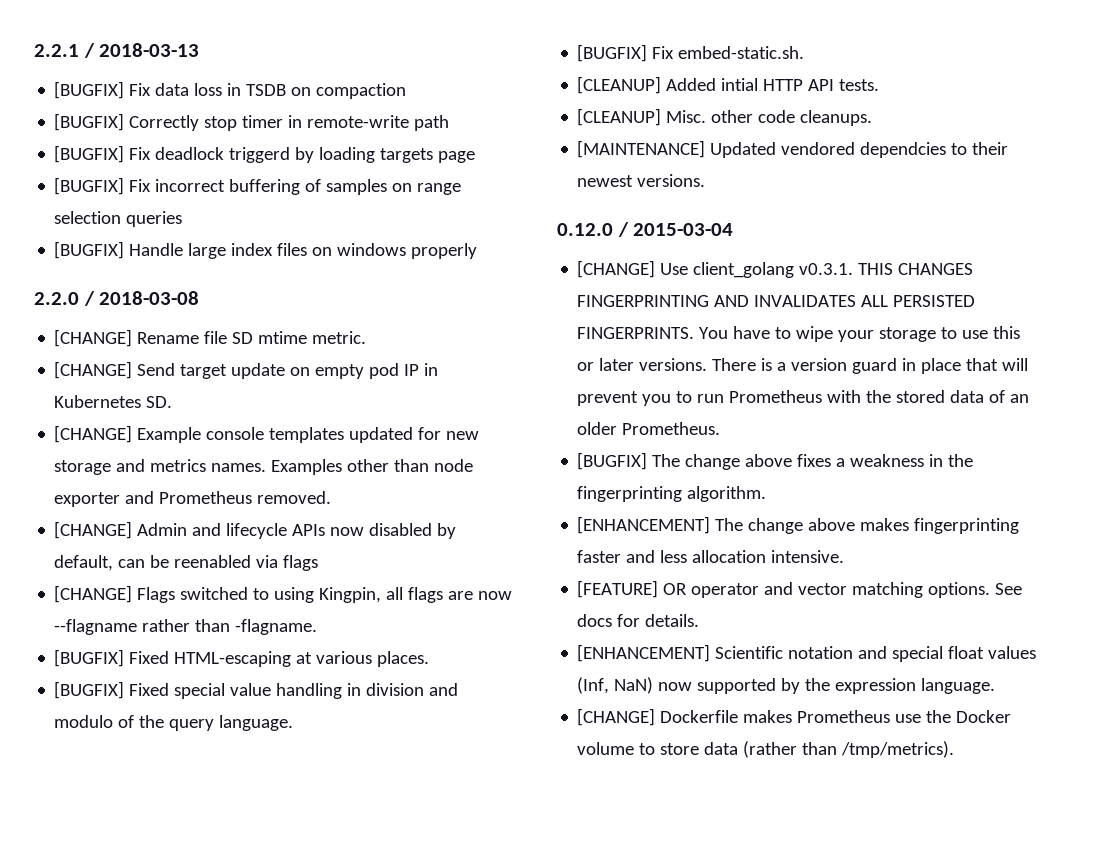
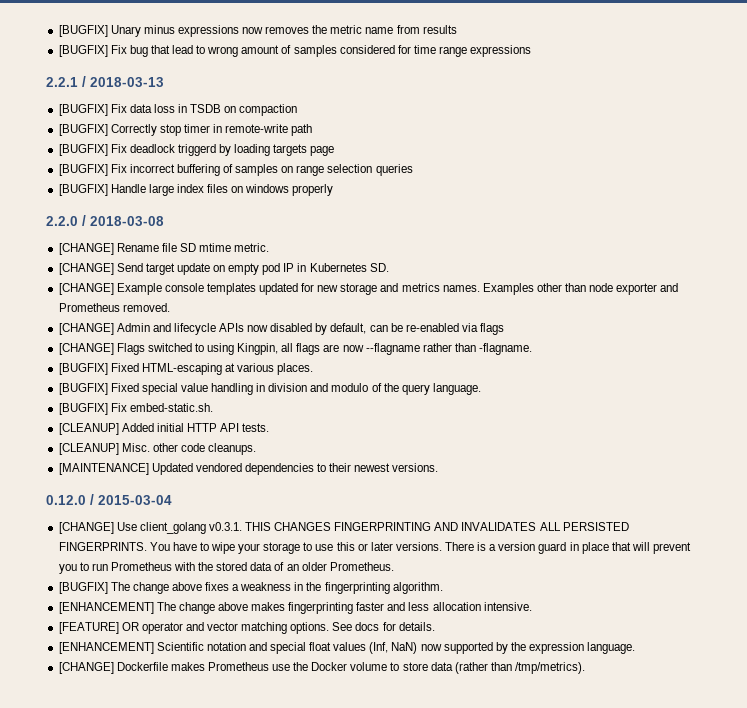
+ [BUGFIX] Unary minus expressions now removes the metric name from results
+ [BUGFIX] Fix bug that lead to wrong amount of samples considered for time range expressions
- [CHANGE] Admin and lifecycle APIs now disabled by default, can be reenabled via flags
+ [CHANGE] Admin and lifecycle APIs now disabled by default, can be re-enabled via flags
- [CLEANUP] Added intial HTTP API tests.
+ [CLEANUP] Added initial HTTP API tests.
- [MAINTENANCE] Updated vendored dependcies to their newest versions.
+ [MAINTENANCE] Updated vendored dependencies to their newest versions.

